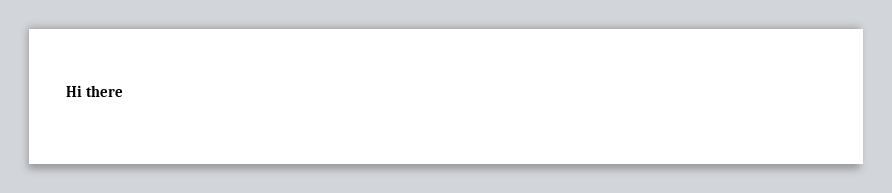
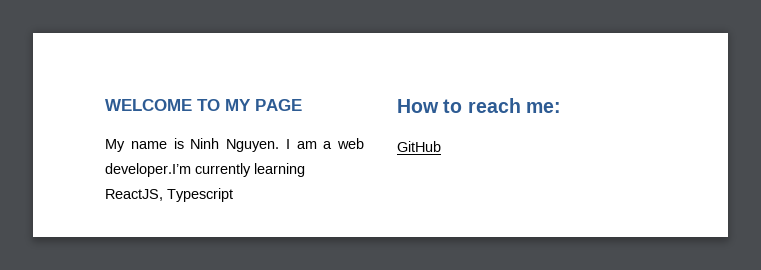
- Hi there
+ WELCOME TO MY PAGE
+ My name is Ninh Nguyen. I am a web developer.I’m currently learning ReactJS, Typescript
+ How to reach me:
+ GitHub

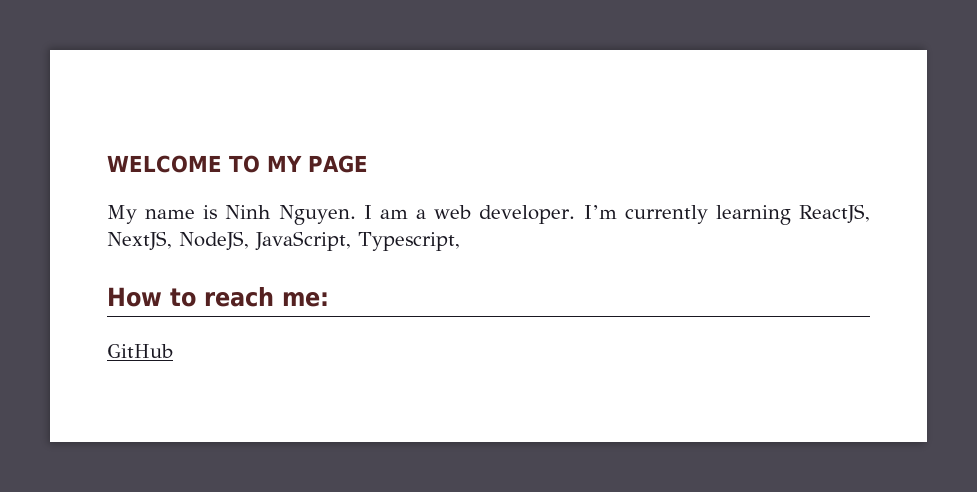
- I am a web developer.I’m currently learning ReactJS, Typescript
+ I am a web developer. I’m currently learning ReactJS, NextJS, NodeJS, JavaScript, Typescript,

